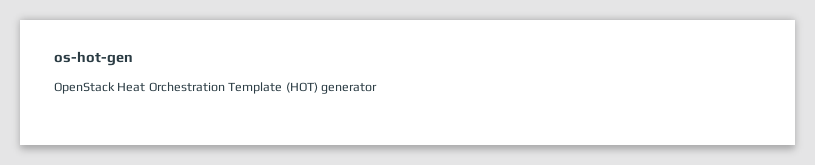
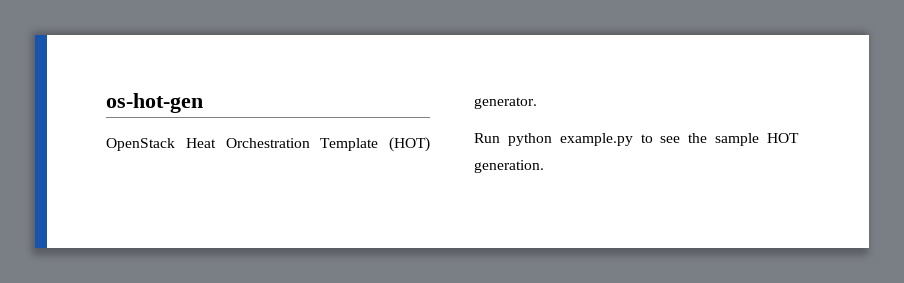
- OpenStack Heat Orchestration Template (HOT) generator
+ OpenStack Heat Orchestration Template (HOT) generator.
+ Run python example.py to see the sample HOT generation.

